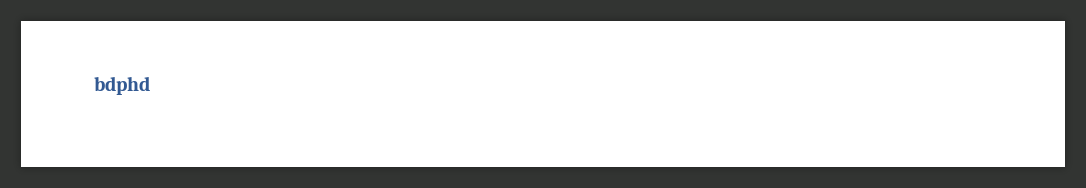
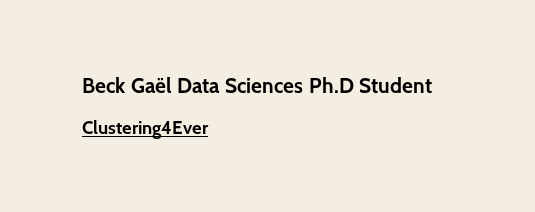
- bdphd
+ Beck Gaël Data Sciences Ph.D Student
+ Clustering4Ever

